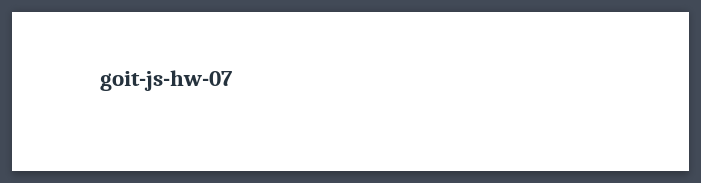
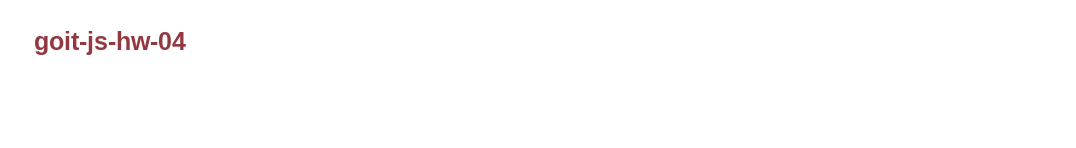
- goit-js-hw-07
+ goit-js-hw-04

